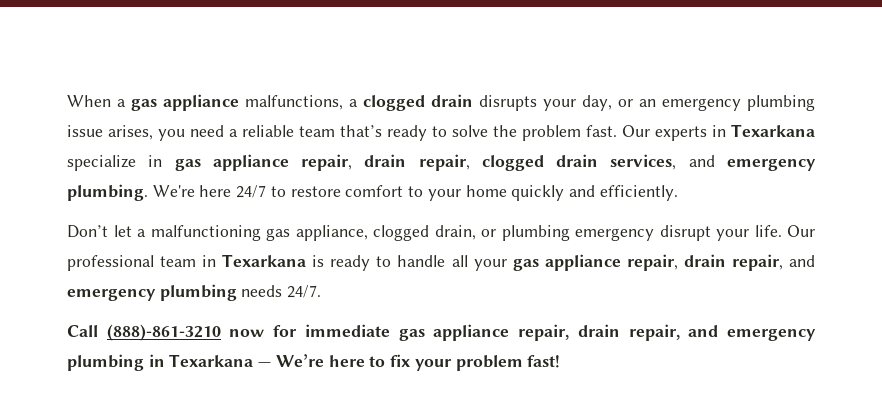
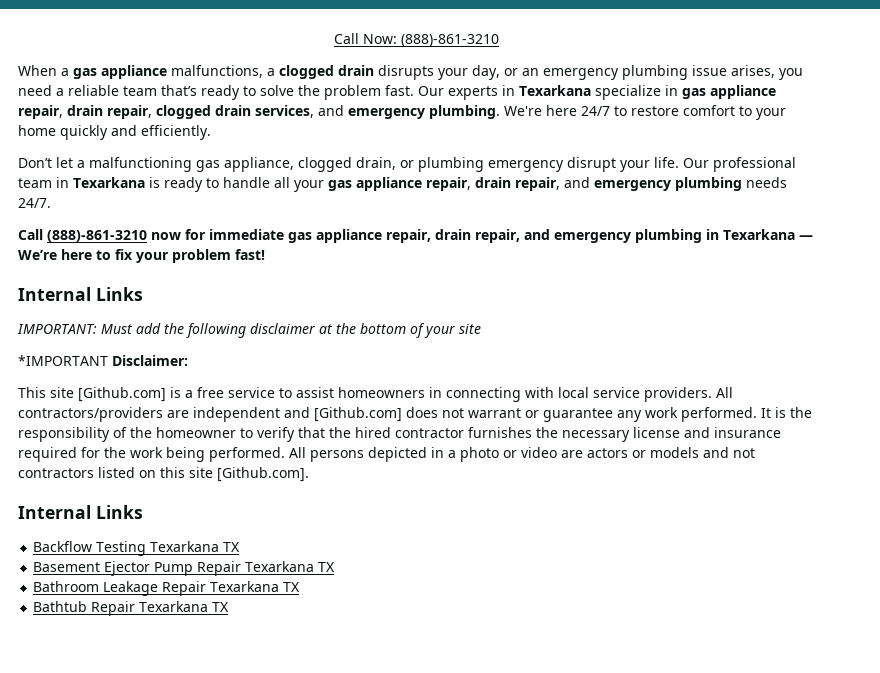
+ Call Now: (888)-861-3210
  Call (888)-861-3210 now for immediate gas appliance repair, drain repair, and emergency plumbing in Texarkana — We’re here to fix your problem fast!
+ Internal Links
+ IMPORTANT: Must add the following disclaimer at the bottom of your site
+ *IMPORTANT Disclaimer:
+ This site [Github.com] is a free service to assist homeowners in connecting with local service providers. All contractors/providers are independent and [Github.com] does not warrant or guarantee any work performed. It is the responsibility of the homeowner to verify that the hired contractor furnishes the necessary license and insurance required for the work being performed. All persons depicted in a photo or video are actors or models and not contractors listed on this site [Github.com].
+ Internal Links
+ Backflow Testing Texarkana TX
+ Basement Ejector Pump Repair Texarkana TX
+ Bathroom Leakage Repair Texarkana TX
+ Bathtub Repair Texarkana TX

